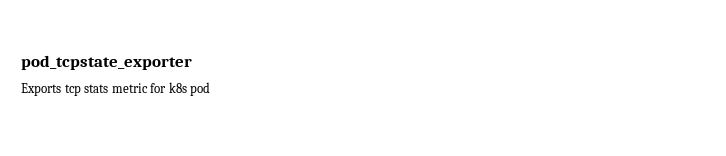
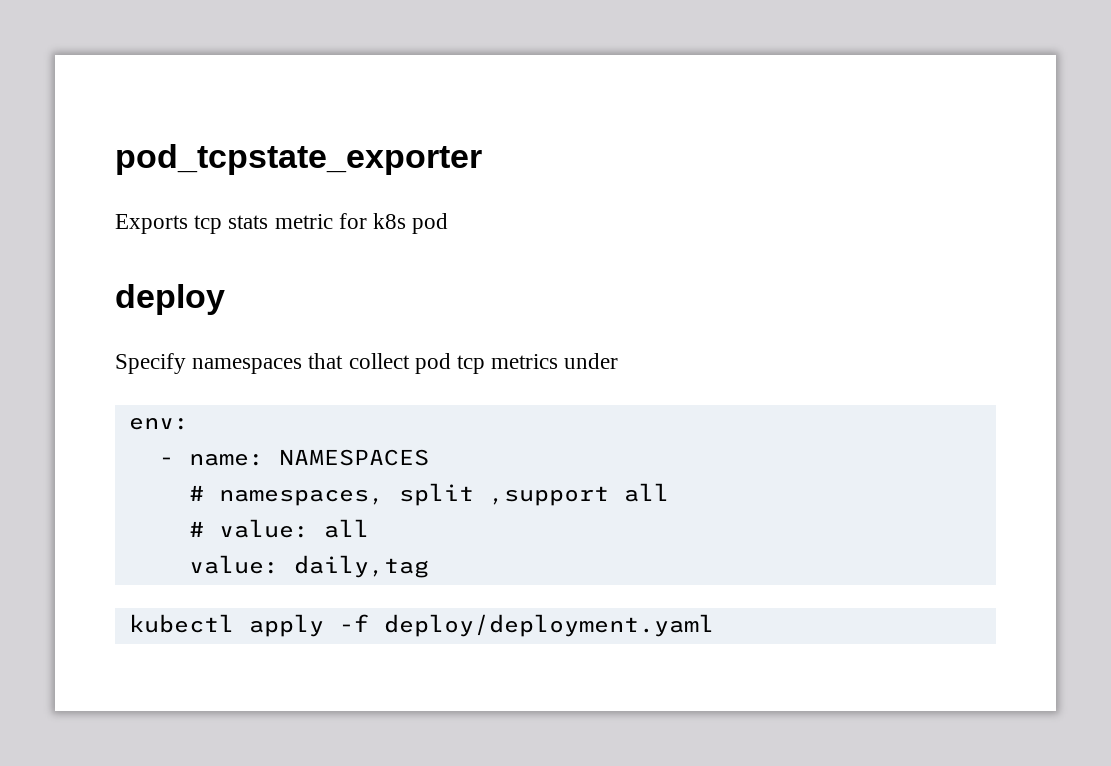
+ deploy
+ Specify namespaces that collect pod tcp metrics under
+ env:
+ - name: NAMESPACES
+ # namespaces, split ,support all
+ # value: all
+ value: daily,tag
+ kubectl apply -f deploy/deployment.yaml

